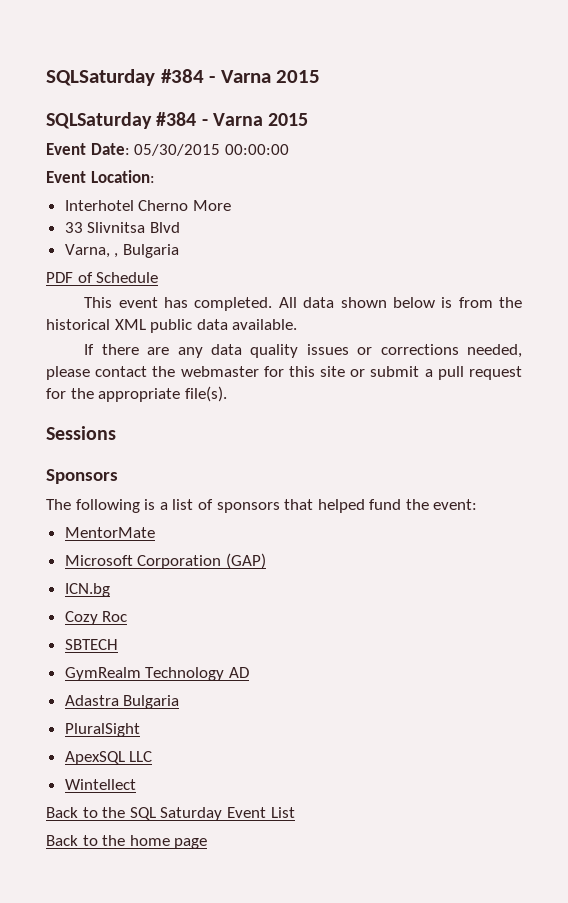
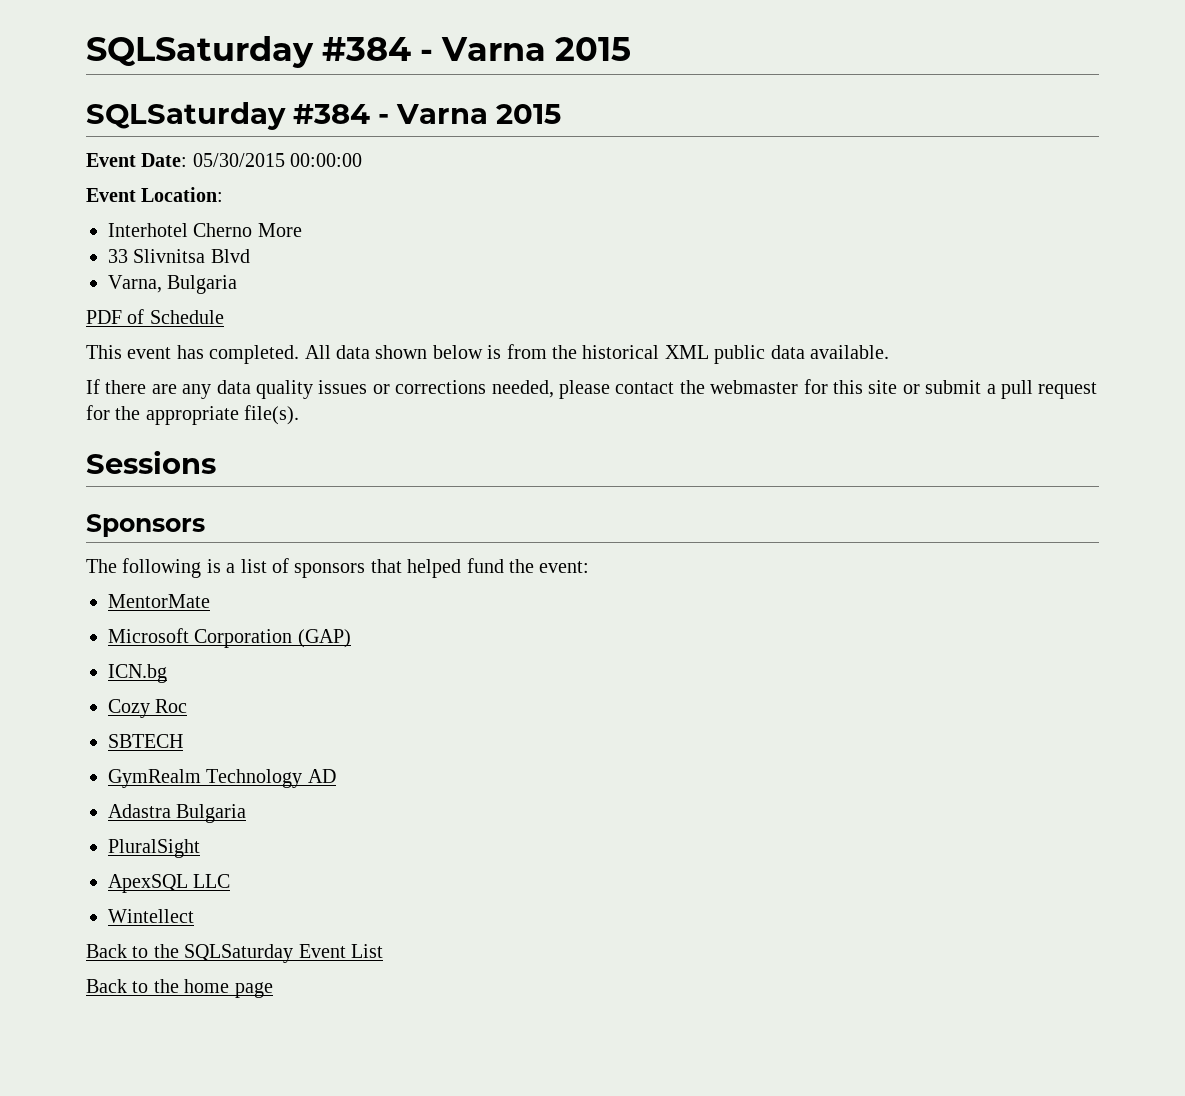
- Varna, , Bulgaria
+ Varna, Bulgaria
- Back to the SQL Saturday Event List
+ Back to the SQLSaturday Event List

